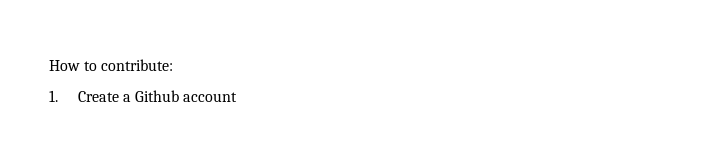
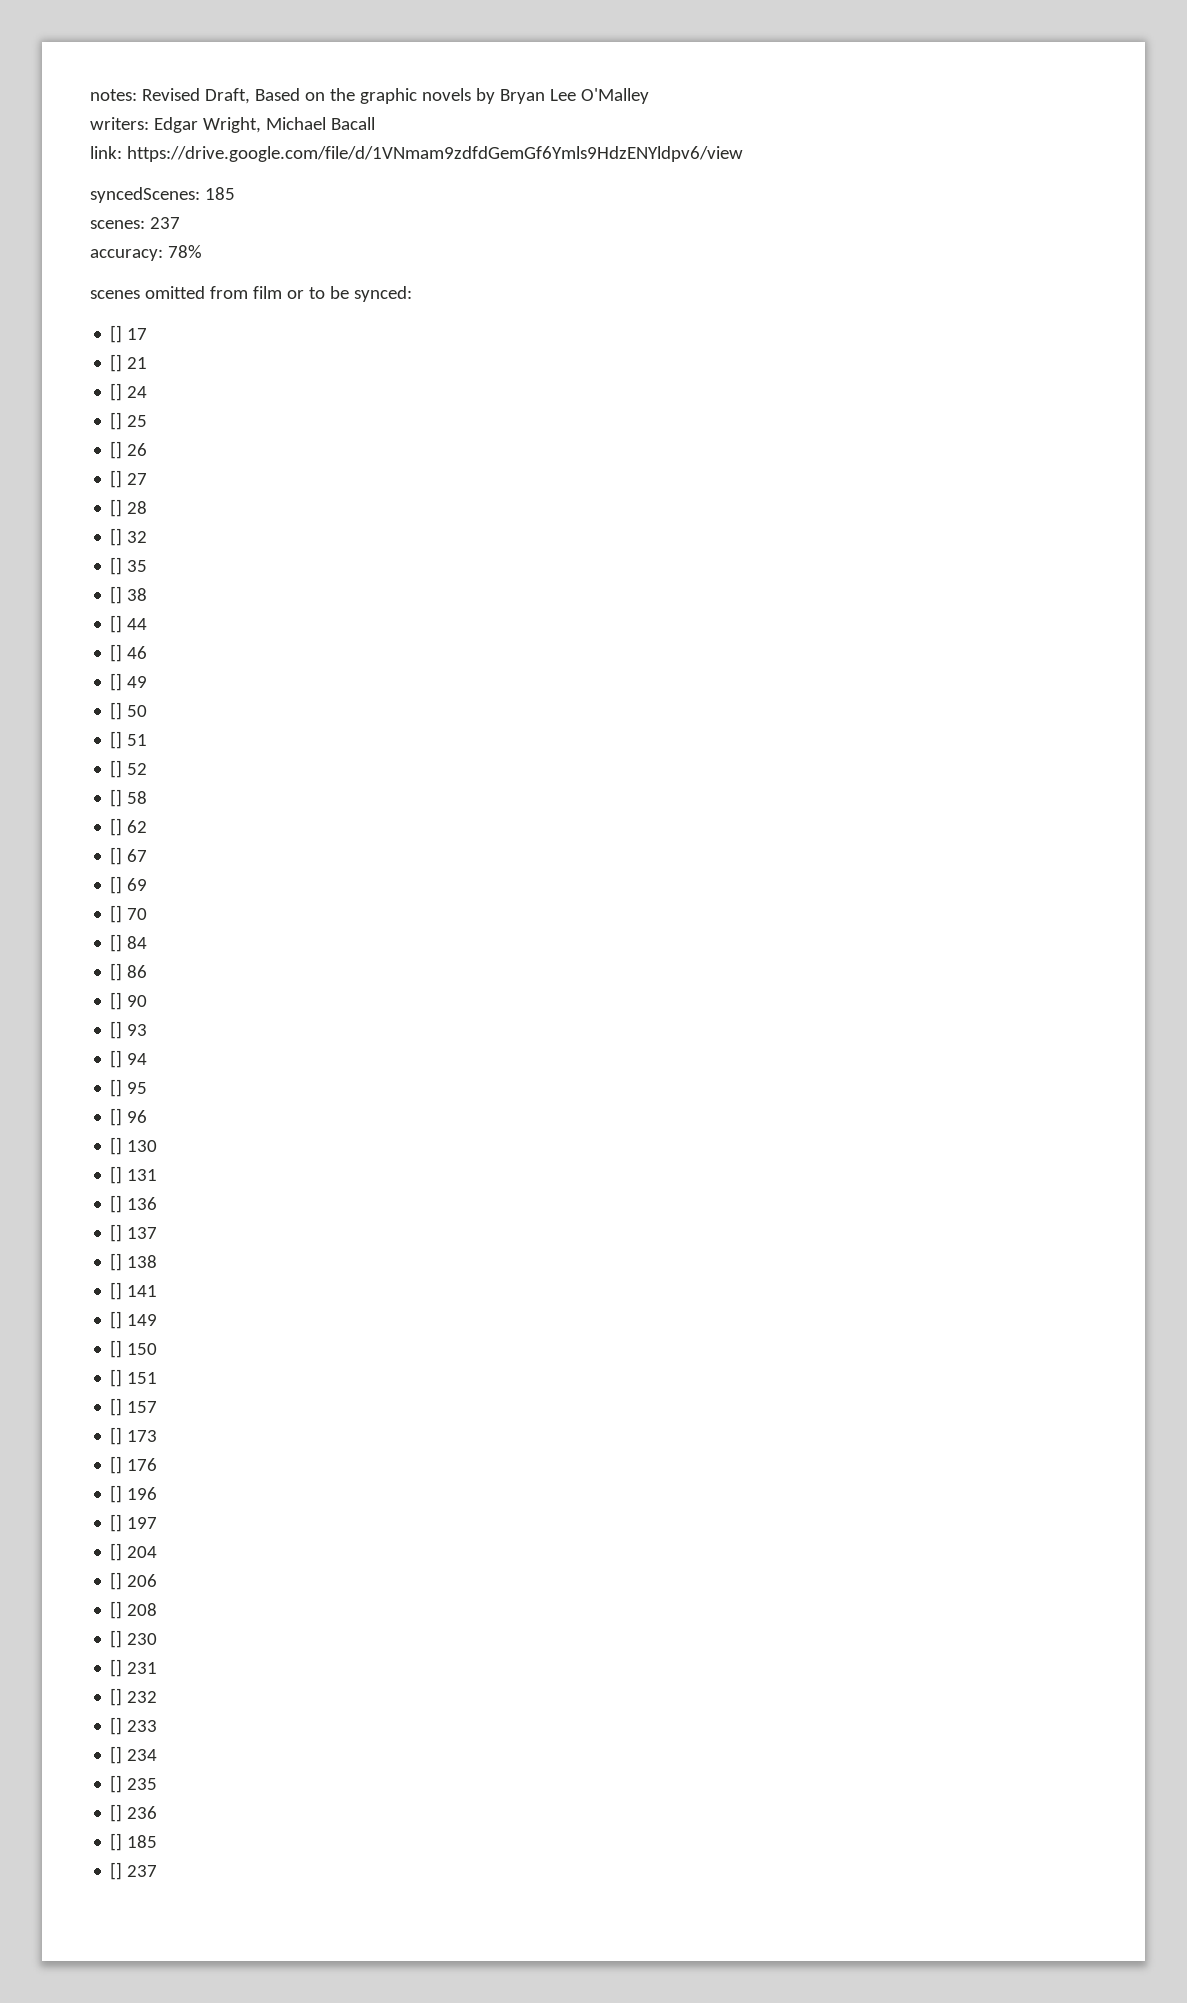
- How to contribute:
- 1. Create a Github account
+ notes: Revised Draft, Based on the graphic novels by Bryan Lee O'Malley
+ writers: Edgar Wright, Michael Bacall
+ link: https://drive.google.com/file/d/1VNmam9zdfdGemGf6Ymls9HdzENYldpv6/view
+ syncedScenes: 185
+ scenes: 237
+ accuracy: 78%
+ scenes omitted from film or to be synced:
+ [] 17
+ [] 21
+ [] 24
+ [] 25
+ [] 26
+ [] 27
+ [] 28
+ [] 32
+ [] 35
+ [] 38
+ [] 44
+ [] 46
+ [] 49
+ [] 50
+ [] 51
+ [] 52
+ [] 58
+ [] 62
+ [] 67
+ [] 69
+ [] 70
+ [] 84
+ [] 86
+ [] 90
+ [] 93
+ [] 94
+ [] 95
+ [] 96
+ [] 130
+ [] 131
+ [] 136
+ [] 137
+ [] 138
+ [] 141
+ [] 149
+ [] 150
+ [] 151
+ [] 157
+ [] 173
+ [] 176
+ [] 196
+ [] 197
+ [] 204
+ [] 206
+ [] 208
+ [] 230
+ [] 231
+ [] 232
+ [] 233
+ [] 234
+ [] 235
+ [] 236
+ [] 185
+ [] 237

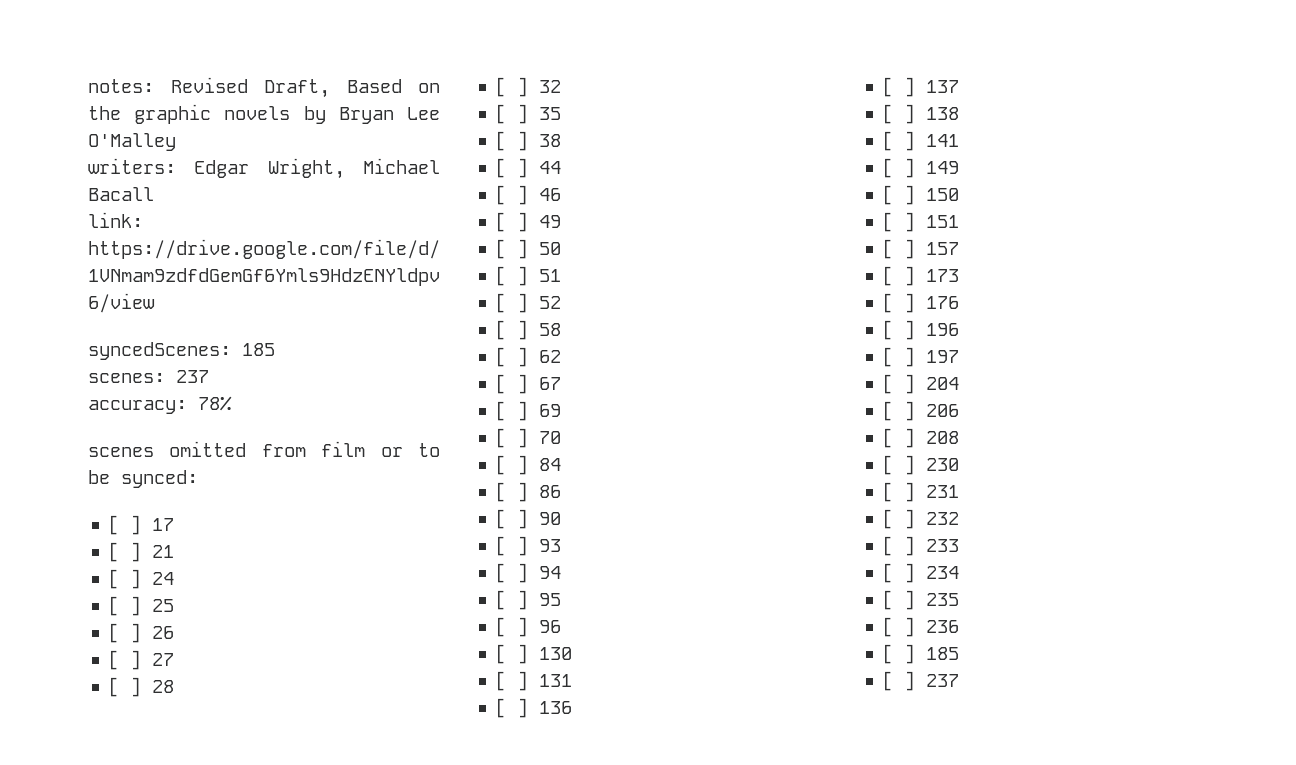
- [] 17
+ [ ] 17
- [] 21
+ [ ] 21
- [] 24
+ [ ] 24
- [] 25
+ [ ] 25
- [] 26
+ [ ] 26
- [] 27
+ [ ] 27
- [] 28
+ [ ] 28
- [] 32
+ [ ] 32
- [] 35
+ [ ] 35
- [] 38
+ [ ] 38
- [] 44
+ [ ] 44
- [] 46
+ [ ] 46
- [] 49
+ [ ] 49
- [] 50
+ [ ] 50
- [] 51
+ [ ] 51
- [] 52
+ [ ] 52
- [] 58
+ [ ] 58
- [] 62
+ [ ] 62
- [] 67
+ [ ] 67
- [] 69
+ [ ] 69
- [] 70
+ [ ] 70
- [] 84
+ [ ] 84
- [] 86
+ [ ] 86
- [] 90
+ [ ] 90
- [] 93
+ [ ] 93
- [] 94
+ [ ] 94
- [] 95
+ [ ] 95
- [] 96
+ [ ] 96
- [] 130
+ [ ] 130
- [] 131
+ [ ] 131
- [] 136
+ [ ] 136
- [] 137
+ [ ] 137
- [] 138
+ [ ] 138
- [] 141
+ [ ] 141
- [] 149
+ [ ] 149
- [] 150
+ [ ] 150
- [] 151
+ [ ] 151
- [] 157
+ [ ] 157
- [] 173
+ [ ] 173
- [] 176
+ [ ] 176
- [] 196
+ [ ] 196
- [] 197
+ [ ] 197
- [] 204
+ [ ] 204
- [] 206
+ [ ] 206
- [] 208
+ [ ] 208
- [] 230
+ [ ] 230
- [] 231
+ [ ] 231
- [] 232
+ [ ] 232
- [] 233
+ [ ] 233
- [] 234
+ [ ] 234
- [] 235
+ [ ] 235
- [] 236
+ [ ] 236
- [] 185
- [] 237
+ [ ] 185
+ [ ] 237

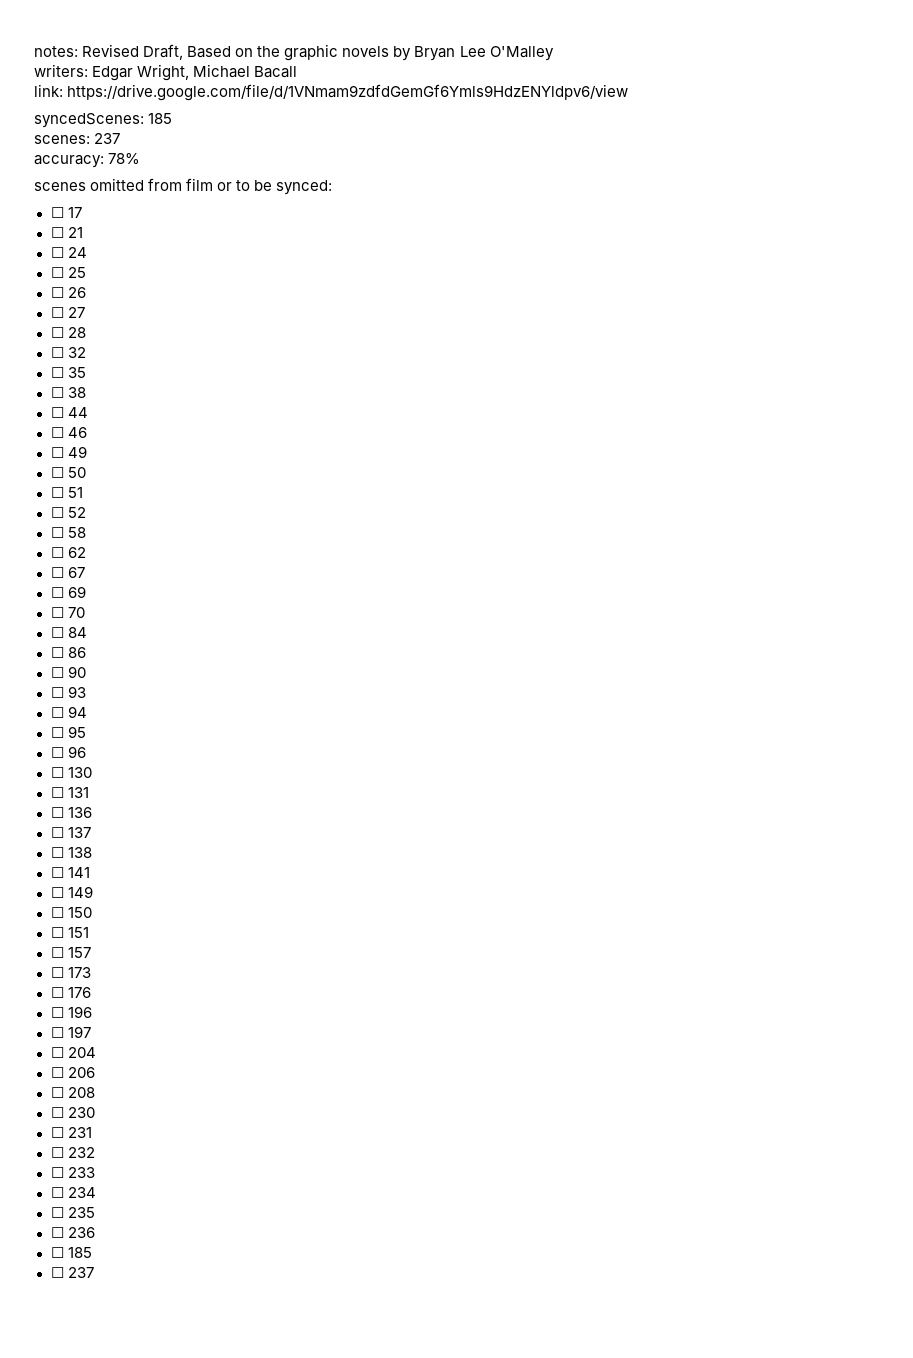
- [ ] 17
+ ☐ 17
- [ ] 21
+ ☐ 21
- [ ] 24
+ ☐ 24
- [ ] 25
+ ☐ 25
- [ ] 26
+ ☐ 26
- [ ] 27
+ ☐ 27
- [ ] 28
+ ☐ 28
- [ ] 32
+ ☐ 32
- [ ] 35
+ ☐ 35
- [ ] 38
+ ☐ 38
- [ ] 44
+ ☐ 44
- [ ] 46
+ ☐ 46
- [ ] 49
+ ☐ 49
- [ ] 50
+ ☐ 50
- [ ] 51
+ ☐ 51
- [ ] 52
+ ☐ 52
- [ ] 58
+ ☐ 58
- [ ] 62
+ ☐ 62
- [ ] 67
+ ☐ 67
- [ ] 69
+ ☐ 69
- [ ] 70
+ ☐ 70
- [ ] 84
+ ☐ 84
- [ ] 86
+ ☐ 86
- [ ] 90
+ ☐ 90
- [ ] 93
+ ☐ 93
- [ ] 94
+ ☐ 94
- [ ] 95
+ ☐ 95
- [ ] 96
+ ☐ 96
- [ ] 130
+ ☐ 130
- [ ] 131
+ ☐ 131
- [ ] 136
+ ☐ 136
- [ ] 137
+ ☐ 137
- [ ] 138
+ ☐ 138
- [ ] 141
+ ☐ 141
- [ ] 149
+ ☐ 149
- [ ] 150
+ ☐ 150
- [ ] 151
+ ☐ 151
- [ ] 157
+ ☐ 157
- [ ] 173
+ ☐ 173
- [ ] 176
+ ☐ 176
- [ ] 196
+ ☐ 196
- [ ] 197
+ ☐ 197
- [ ] 204
+ ☐ 204
- [ ] 206
+ ☐ 206
- [ ] 208
+ ☐ 208
- [ ] 230
+ ☐ 230
- [ ] 231
+ ☐ 231
- [ ] 232
+ ☐ 232
- [ ] 233
+ ☐ 233
- [ ] 234
+ ☐ 234
- [ ] 235
+ ☐ 235
- [ ] 236
+ ☐ 236
- [ ] 185
- [ ] 237
+ ☐ 185
+ ☐ 237

